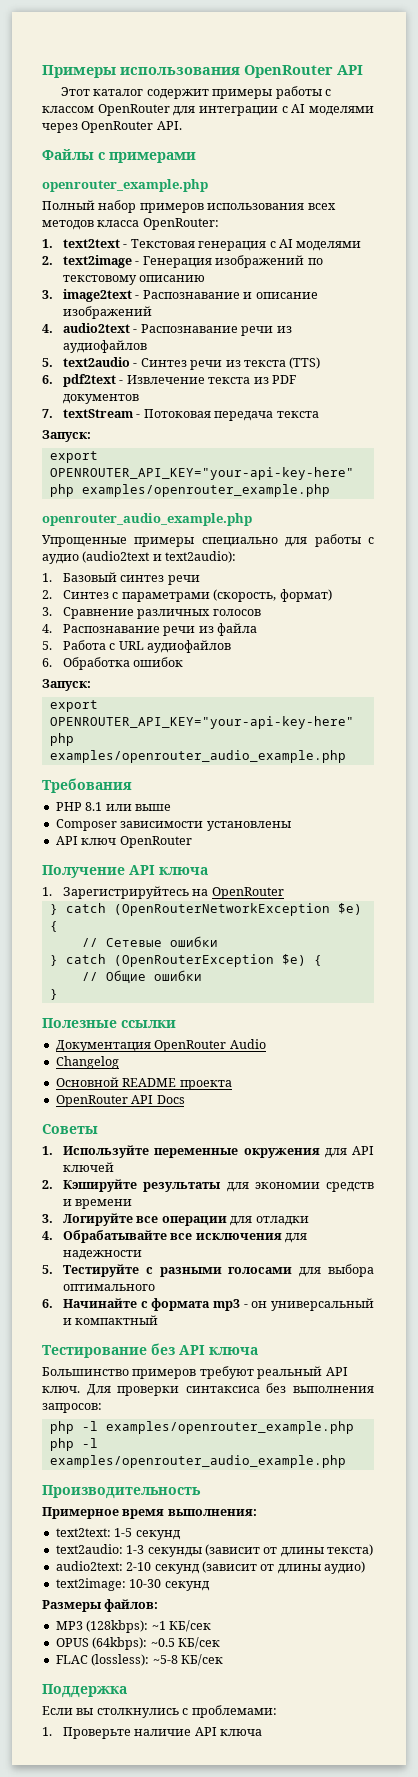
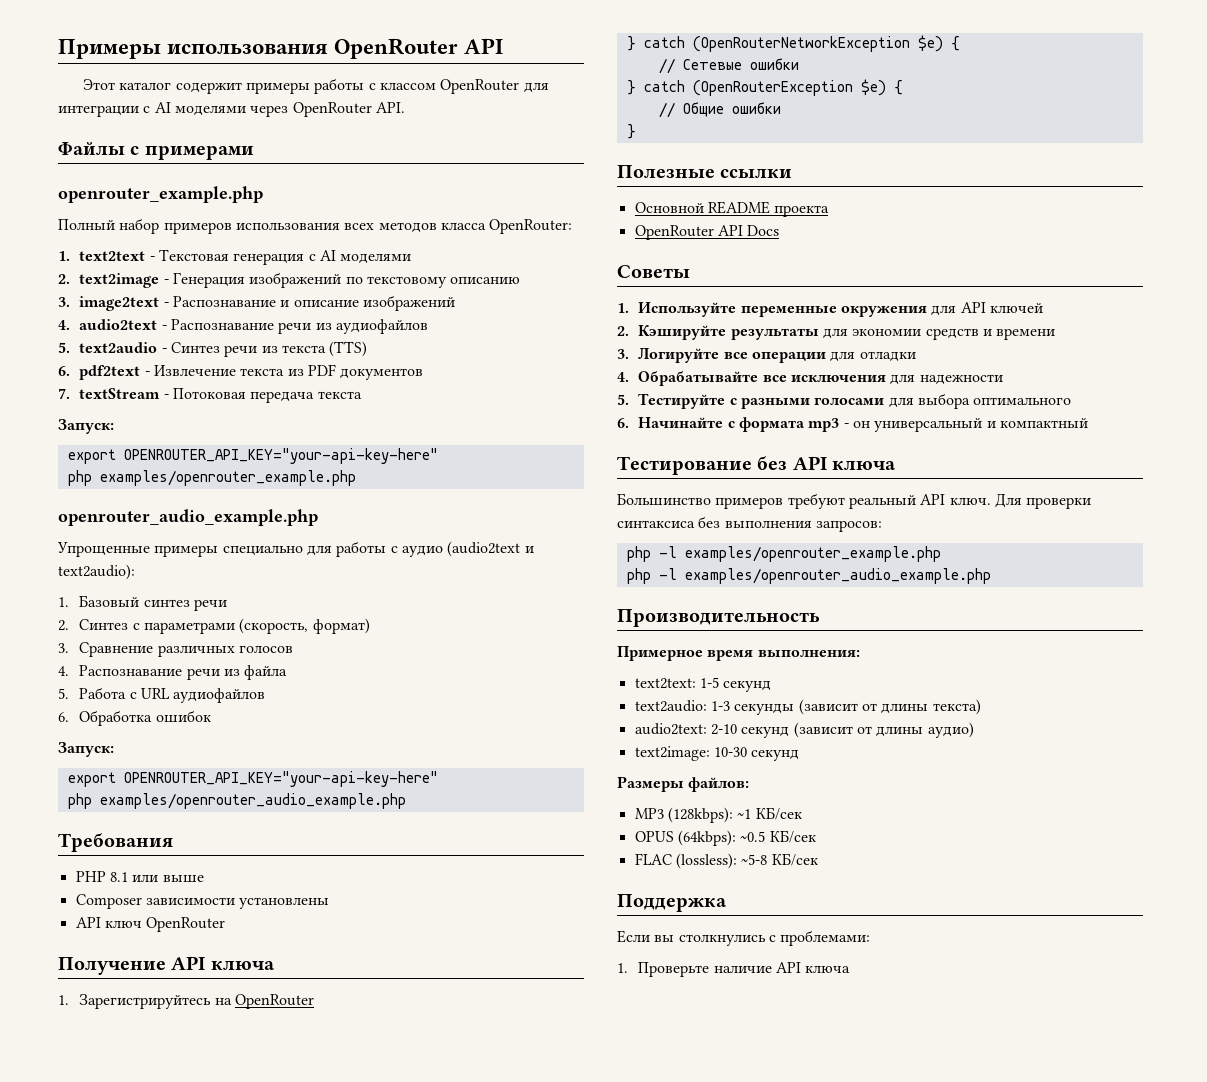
- Документация OpenRouter Audio
- Changelog

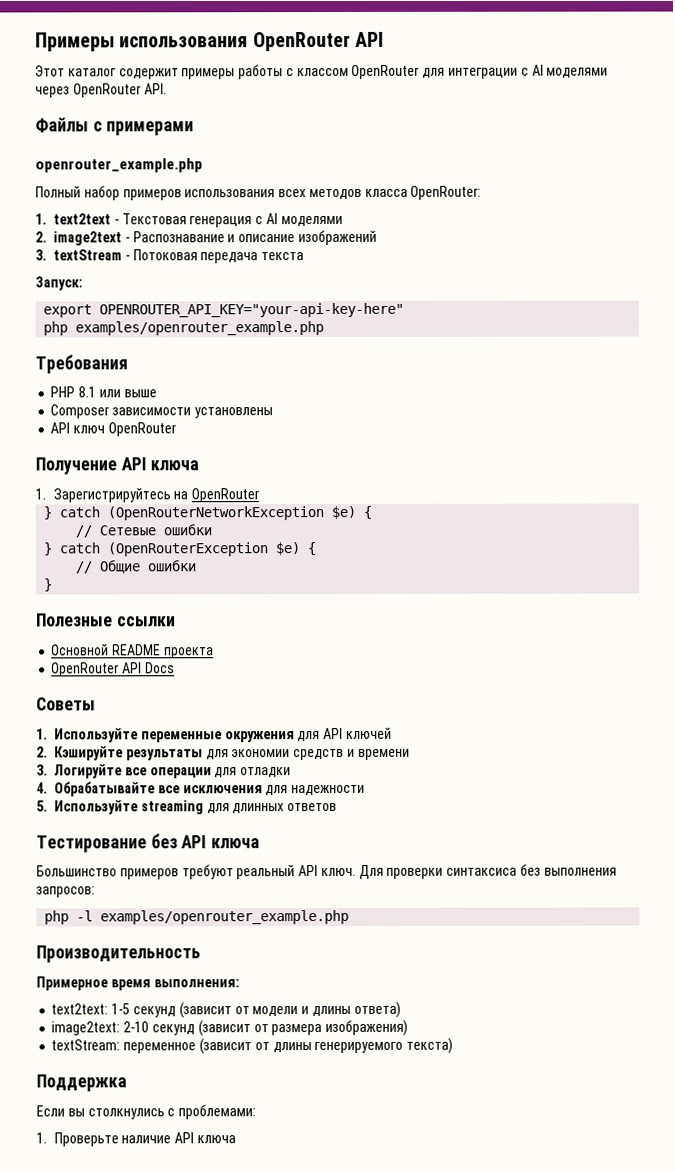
- 2. text2image - Генерация изображений по текстовому описанию
- 3. image2text - Распознавание и описание изображений
+ 2. image2text - Распознавание и описание изображений
- 4. audio2text - Распознавание речи из аудиофайлов
- 5. text2audio - Синтез речи из текста (TTS)
- 6. pdf2text - Извлечение текста из PDF документов
- 7. textStream - Потоковая передача текста
+ 3. textStream - Потоковая передача текста
- openrouter_audio_example.php
- Упрощенные примеры специально для работы с аудио (audio2text и text2audio):
- 1. Базовый синтез речи
- 2. Синтез с параметрами (скорость, формат)
- 3. Сравнение различных голосов
- 4. Распознавание речи из файла
- 5. Работа с URL аудиофайлов
- 6. Обработка ошибок
- Запуск:
- export OPENROUTER_API_KEY="your-api-key-here"
- php examples/openrouter_audio_example.php
- 5. Тестируйте с разными голосами для выбора оптимального
- 6. Начинайте с формата mp3 - он универсальный и компактный
+ 5. Используйте streaming для длинных ответов
- php -l examples/openrouter_audio_example.php
- text2text: 1-5 секунд
- text2audio: 1-3 секунды (зависит от длины текста)
- audio2text: 2-10 секунд (зависит от длины аудио)
- text2image: 10-30 секунд
- Размеры файлов:
- MP3 (128kbps): ~1 КБ/сек
- OPUS (64kbps): ~0.5 КБ/сек
- FLAC (lossless): ~5-8 КБ/сек
+ text2text: 1-5 секунд (зависит от модели и длины ответа)
+ image2text: 2-10 секунд (зависит от размера изображения)
+ textStream: переменное (зависит от длины генерируемого текста)

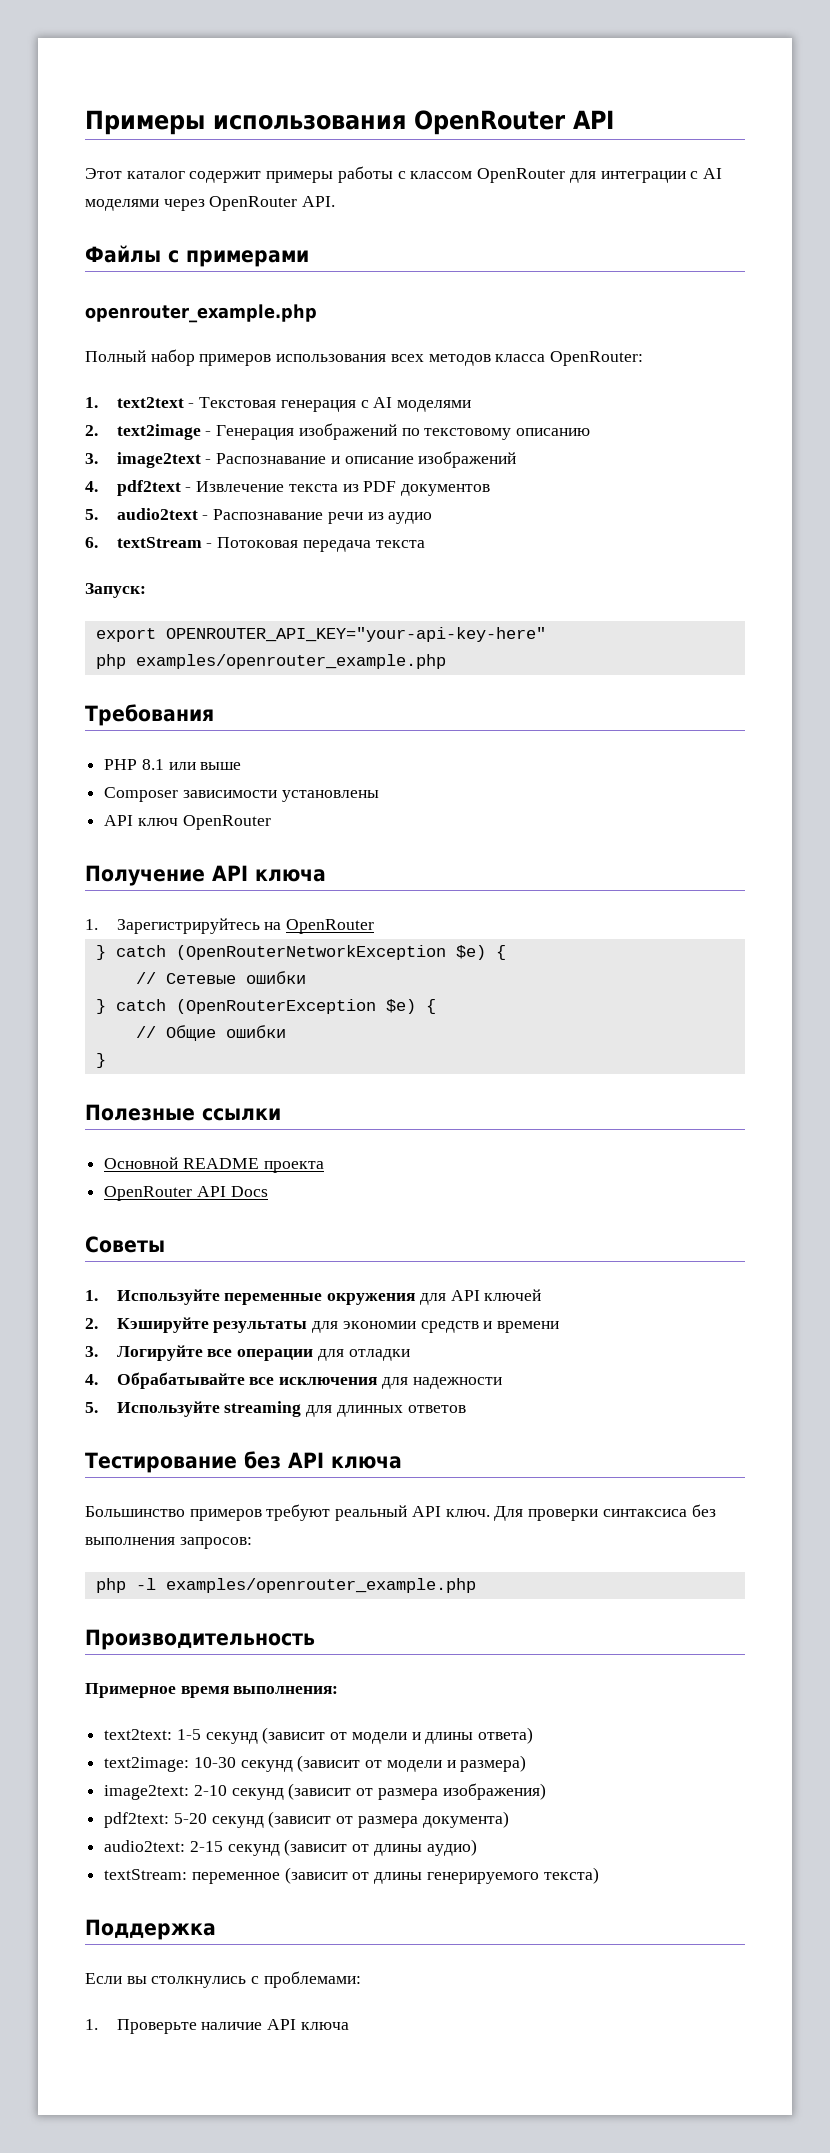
- 2. image2text - Распознавание и описание изображений
+ 2. text2image - Генерация изображений по текстовому описанию
+ 3. image2text - Распознавание и описание изображений
- 3. textStream - Потоковая передача текста
+ 4. pdf2text - Извлечение текста из PDF документов
+ 5. audio2text - Распознавание речи из аудио
+ 6. textStream - Потоковая передача текста
+ text2image: 10-30 секунд (зависит от модели и размера)
+ pdf2text: 5-20 секунд (зависит от размера документа)
+ audio2text: 2-15 секунд (зависит от длины аудио)

